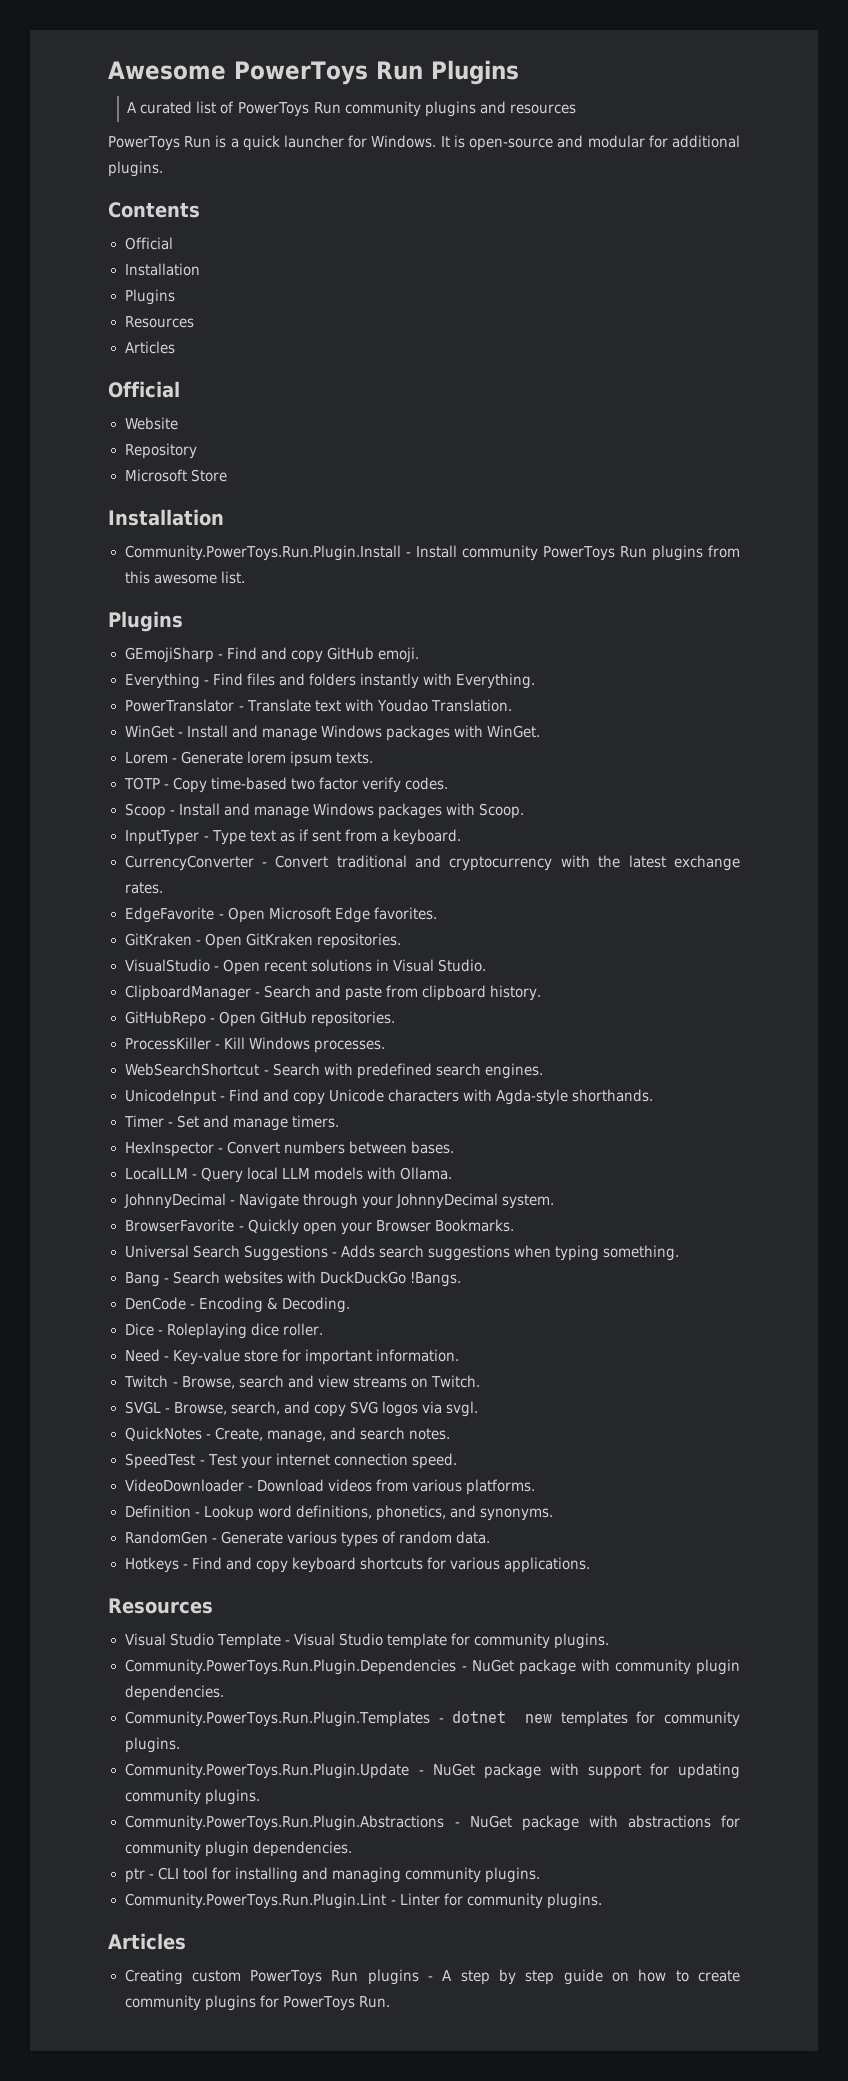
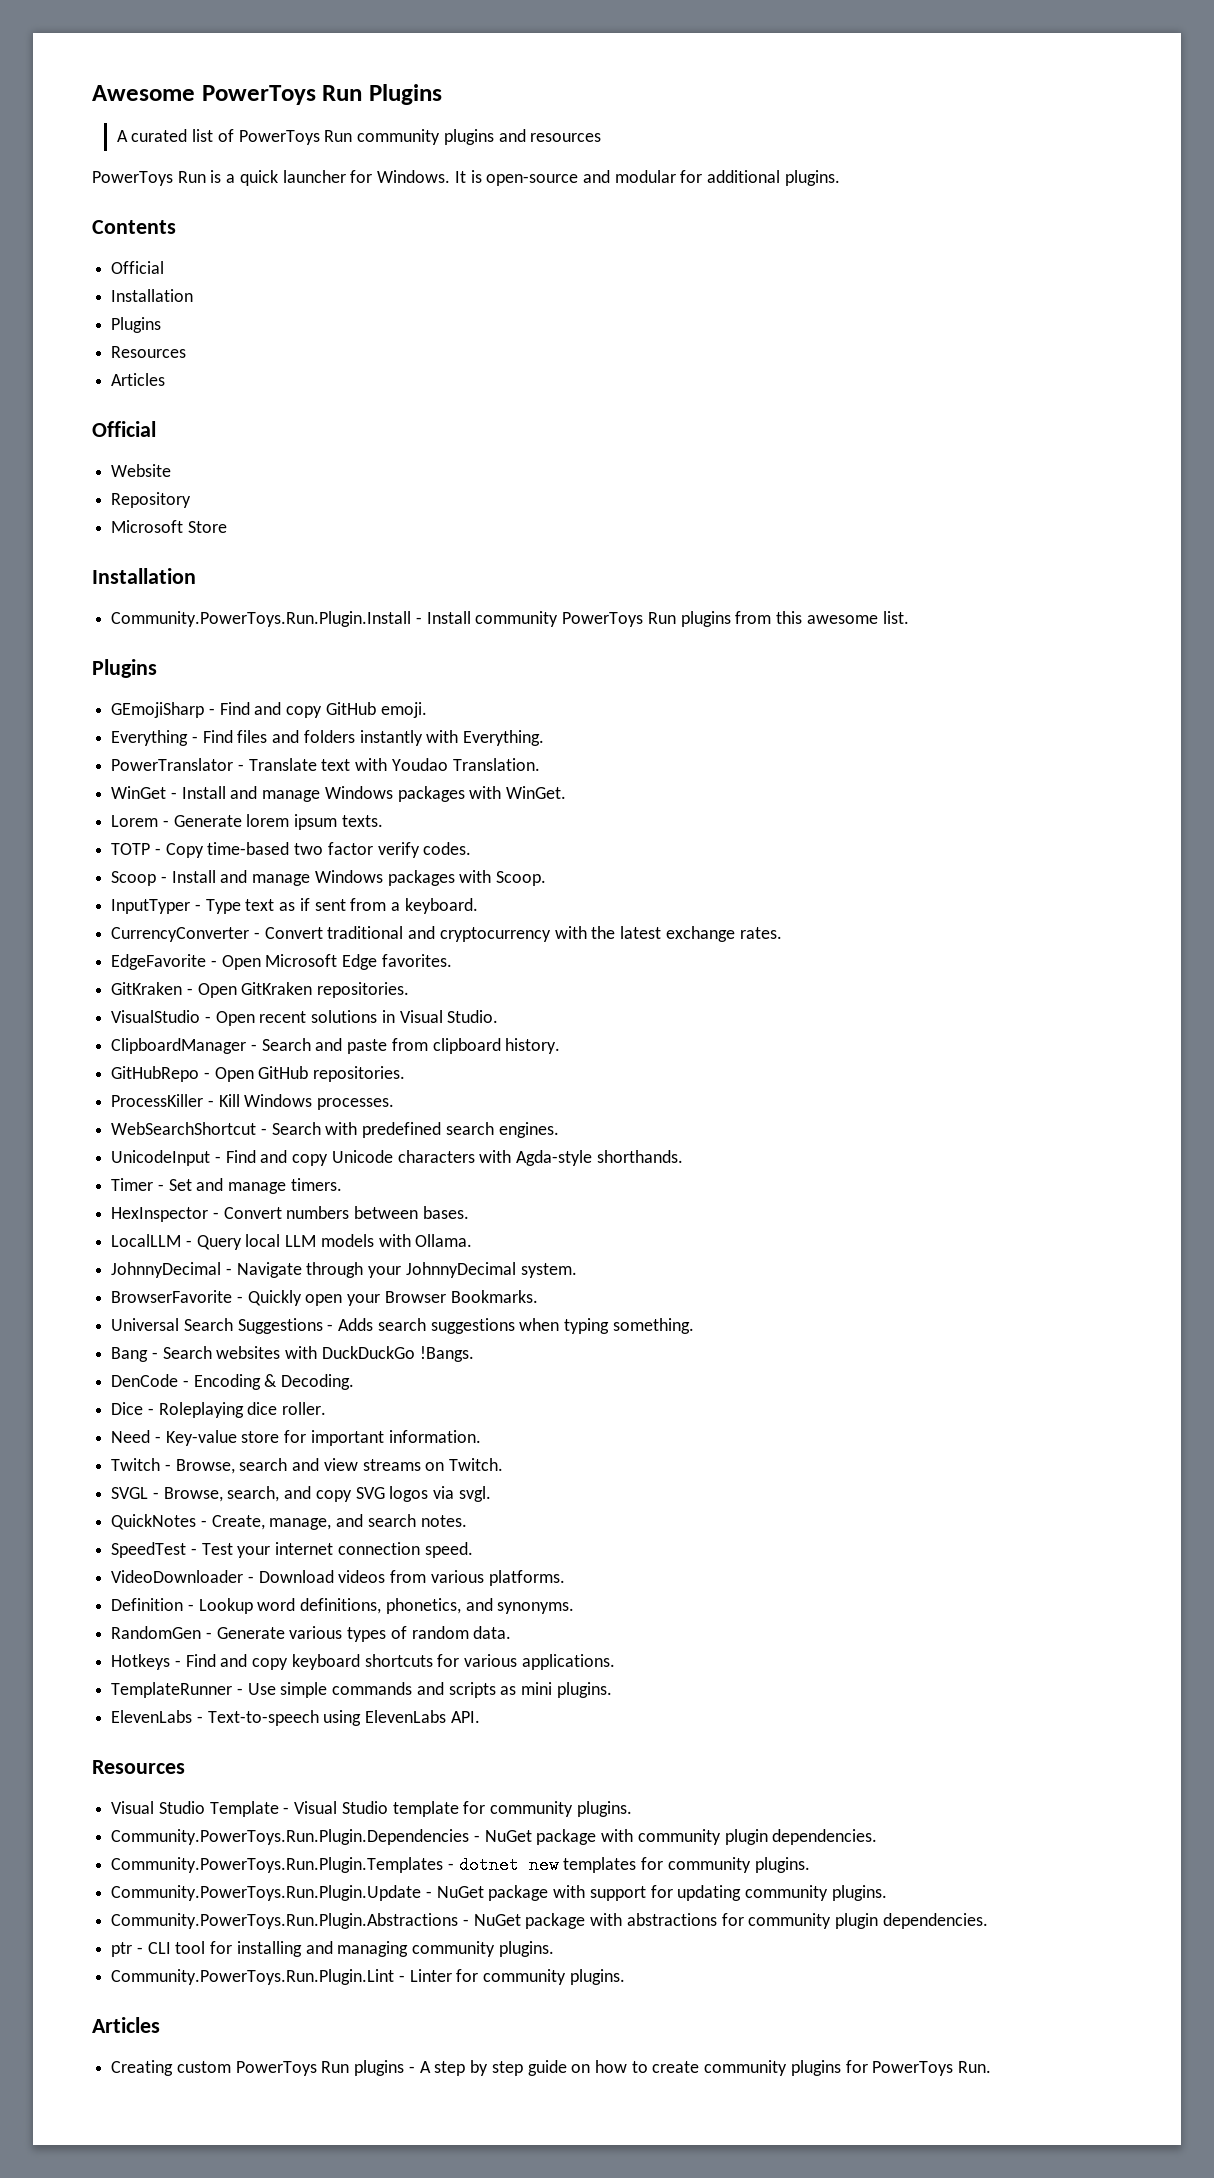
+ TemplateRunner - Use simple commands and scripts as mini plugins.
+ ElevenLabs - Text-to-speech using ElevenLabs API.

